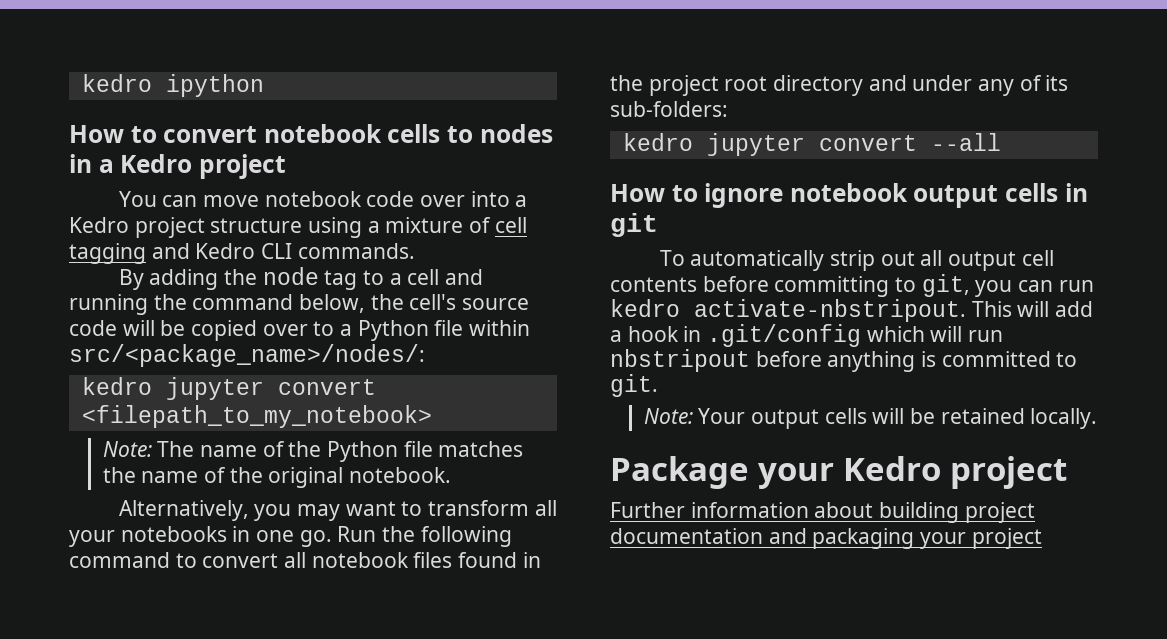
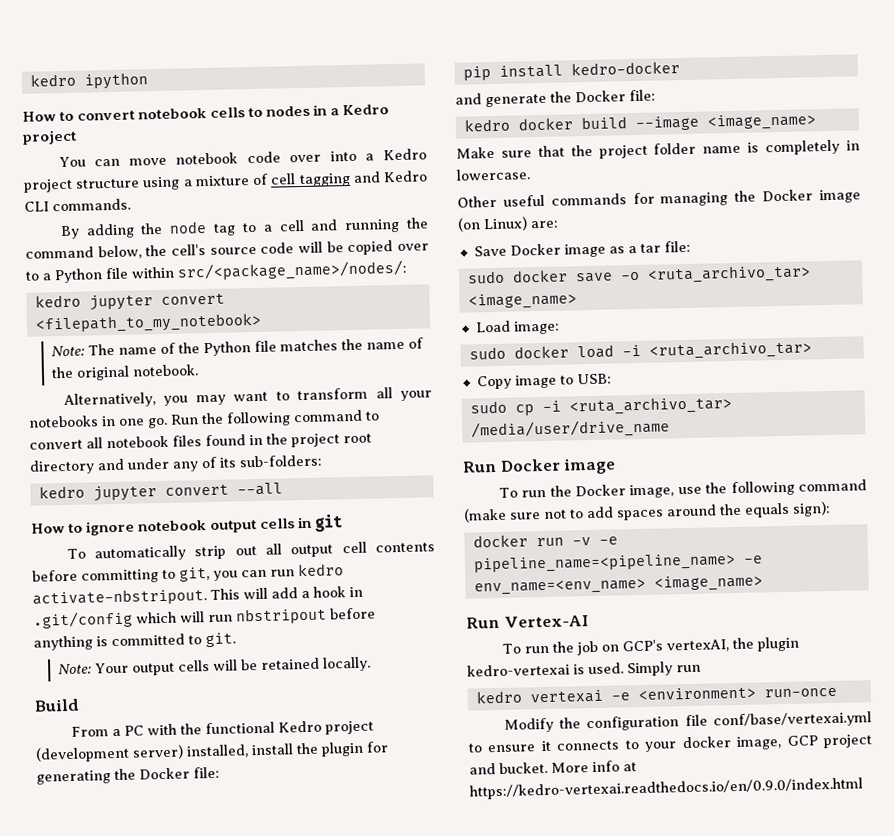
- Package your Kedro project
- Further information about building project documentation and packaging your project
+ Build
+ From a PC with the functional Kedro project (development server) installed, install the plugin for generating the Docker file:
+ pip install kedro-docker
+ and generate the Docker file:
+ kedro docker build --image <image_name>
+ Make sure that the project folder name is completely in lowercase.
+ Other useful commands for managing the Docker image (on Linux) are:
+ Save Docker image as a tar file:
+ sudo docker save -o <ruta_archivo_tar> <image_name>
+ Load image:
+ sudo docker load -i <ruta_archivo_tar>
+ Copy image to USB:
+ sudo cp -i <ruta_archivo_tar> /media/user/drive_name
+ Run Docker image
+ To run the Docker image, use the following command (make sure not to add spaces around the equals sign):
+ docker run -v -e pipeline_name=<pipeline_name> -e env_name=<env_name> <image_name>
+ Run Vertex-AI
+ To run the job on GCP's vertexAI, the plugin kedro-vertexai is used. Simply run
+ kedro vertexai -e <environment> run-once
+ Modify the configuration file conf/base/vertexai.yml to ensure it connects to your docker image, GCP project and bucket. More info at https://kedro-vertexai.readthedocs.io/en/0.9.0/index.html

